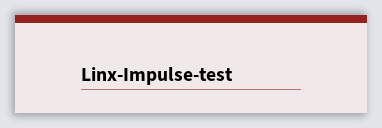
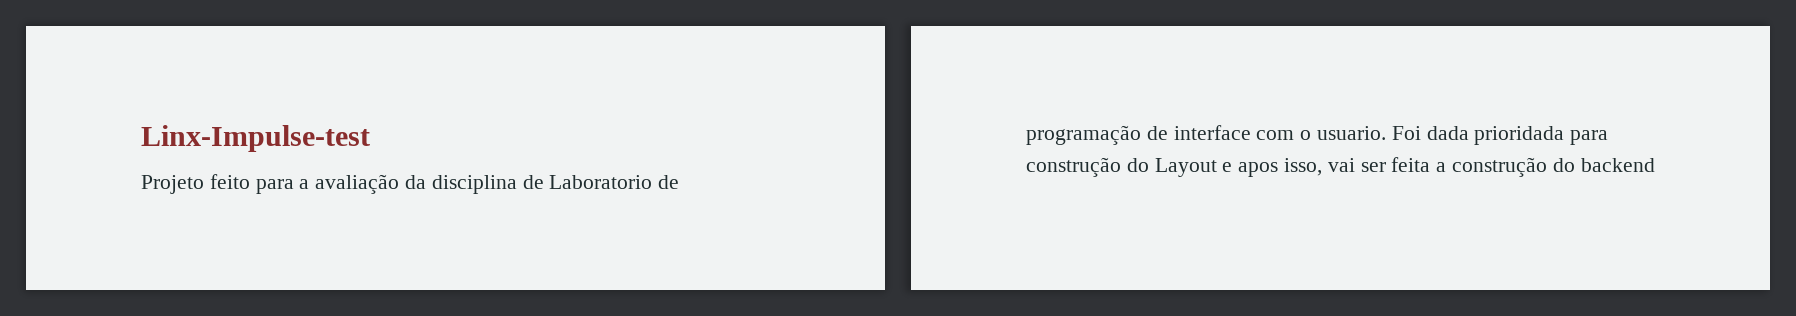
+ Projeto feito para a avaliação da disciplina de Laboratorio de programação de interface com o usuario. Foi dada prioridada para construção do Layout e apos isso, vai ser feita a construção do backend

